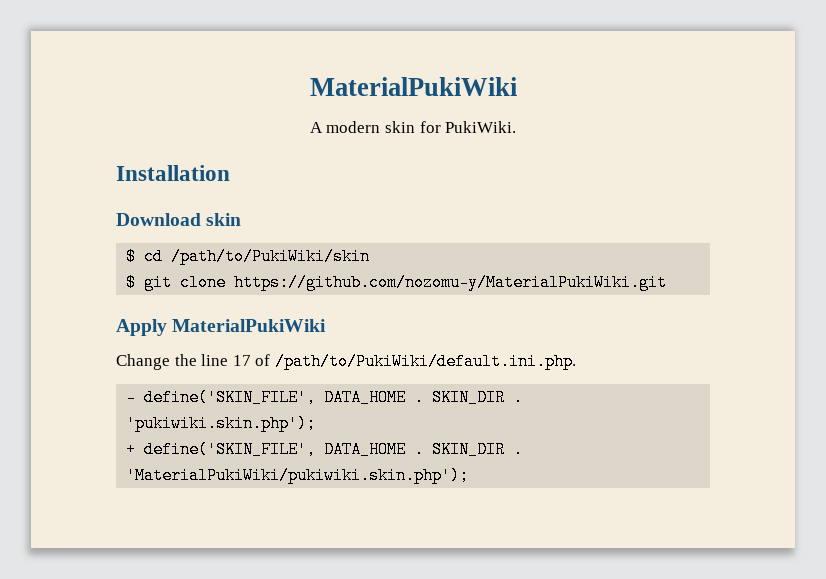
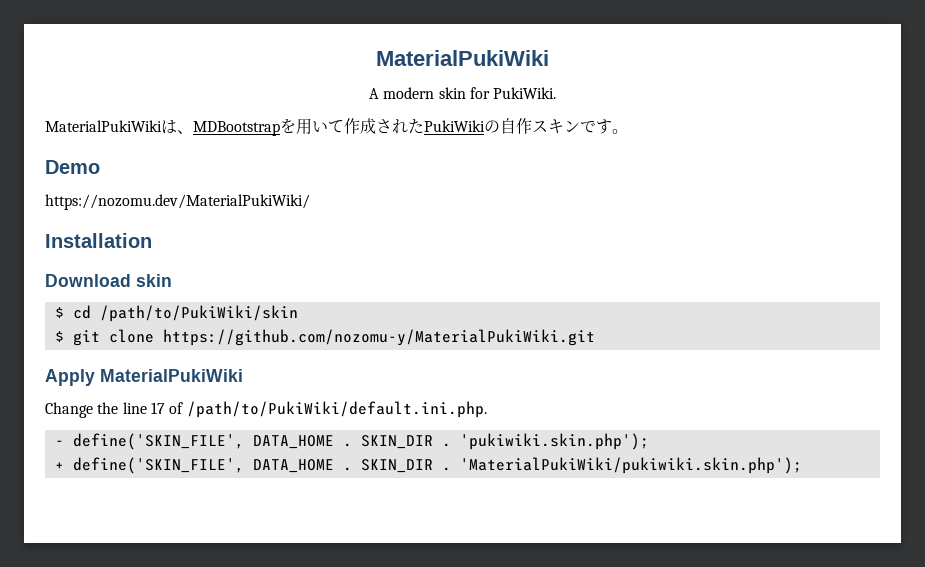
+ MaterialPukiWikiは、MDBootstrapを用いて作成されたPukiWikiの自作スキンです。
+ Demo
+ https://nozomu.dev/MaterialPukiWiki/

